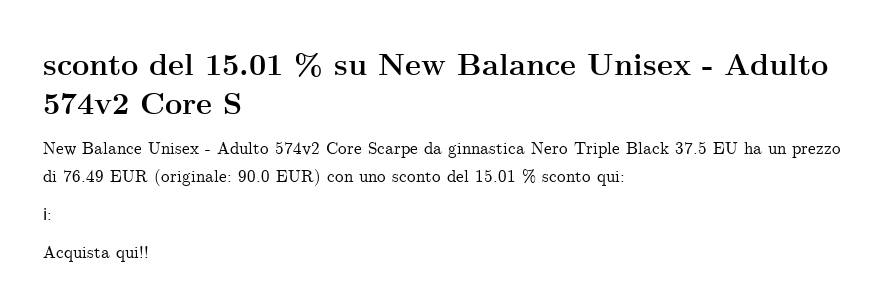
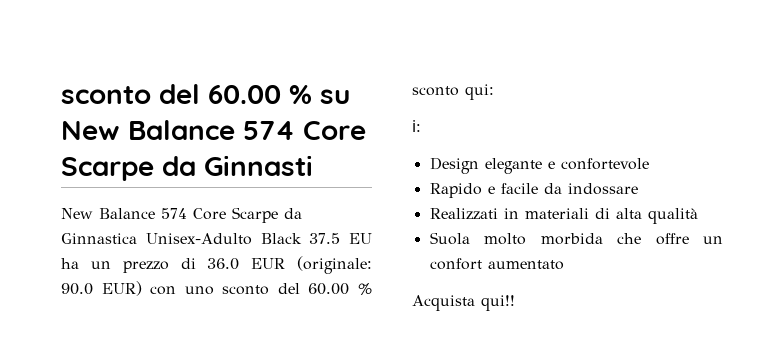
- sconto del 15.01 % su New Balance Unisex - Adulto 574v2 Core S
- New Balance Unisex - Adulto 574v2 Core Scarpe da ginnastica Nero Triple Black 37.5 EU ha un prezzo di 76.49 EUR (originale: 90.0 EUR) con uno sconto del 15.01 % sconto qui:
+ sconto del 60.00 % su New Balance 574 Core Scarpe da Ginnasti
+ New Balance 574 Core Scarpe da Ginnastica Unisex-Adulto Black 37.5 EU ha un prezzo di 36.0 EUR (originale: 90.0 EUR) con uno sconto del 60.00 % sconto qui:
+ Design elegante e confortevole
+ Rapido e facile da indossare
+ Realizzati in materiali di alta qualità
+ Suola molto morbida che offre un confort aumentato

